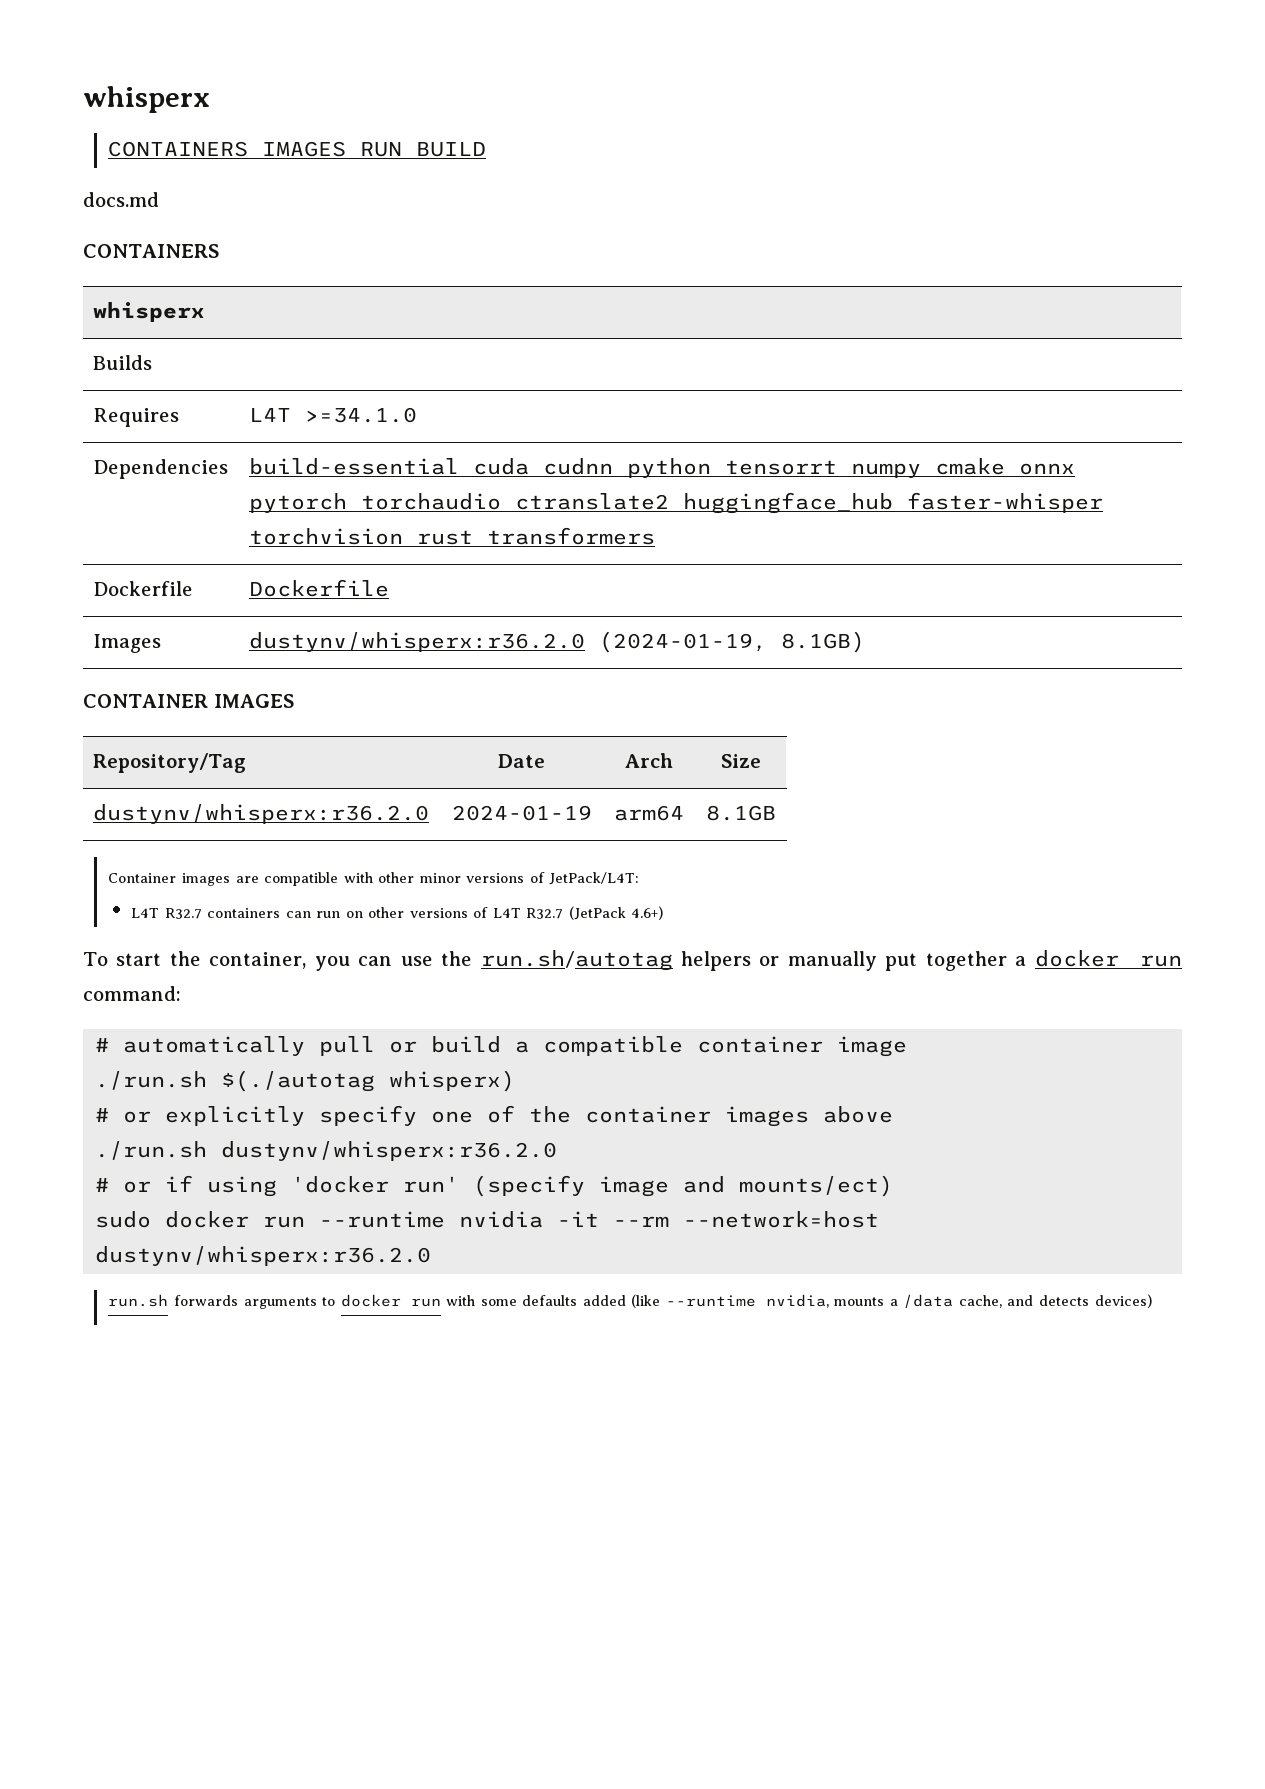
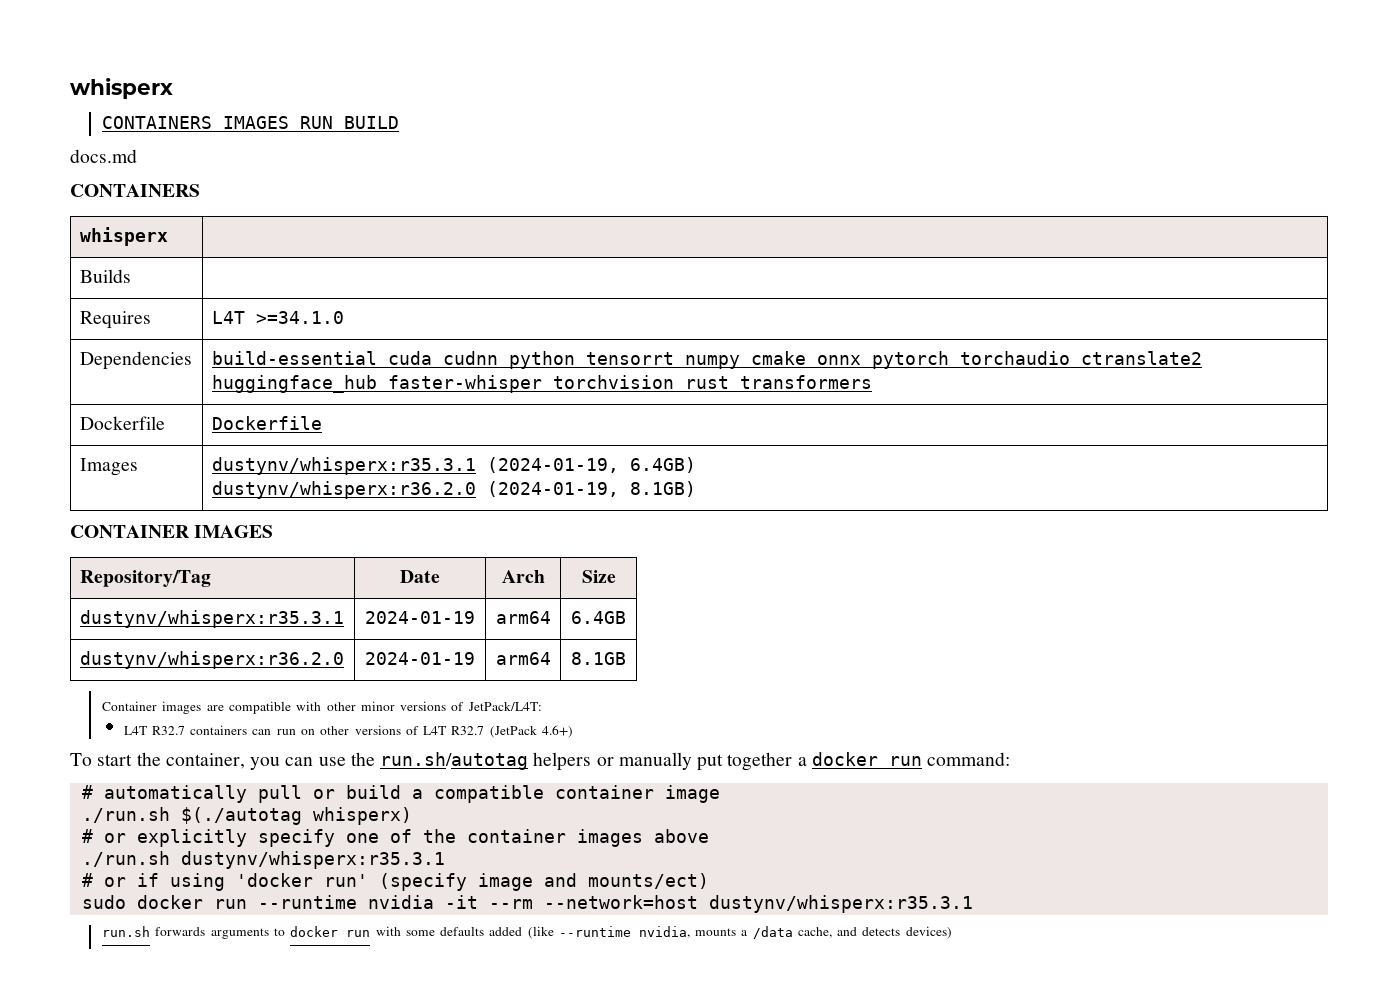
- Images | dustynv/whisperx:r36.2.0 (2024-01-19, 8.1GB)
+ Images | dustynv/whisperx:r35.3.1 (2024-01-19, 6.4GB)
+ dustynv/whisperx:r36.2.0 (2024-01-19, 8.1GB)
+ dustynv/whisperx:r35.3.1 | 2024-01-19 | arm64 | 6.4GB
- ./run.sh dustynv/whisperx:r36.2.0
+ ./run.sh dustynv/whisperx:r35.3.1
- sudo docker run --runtime nvidia -it --rm --network=host dustynv/whisperx:r36.2.0
+ sudo docker run --runtime nvidia -it --rm --network=host dustynv/whisperx:r35.3.1

